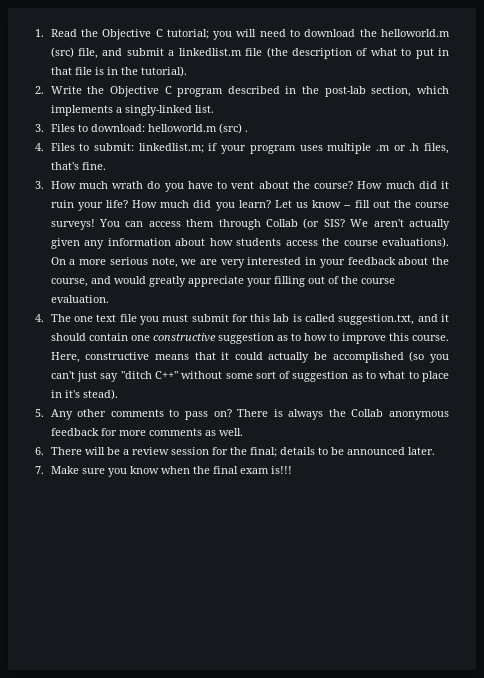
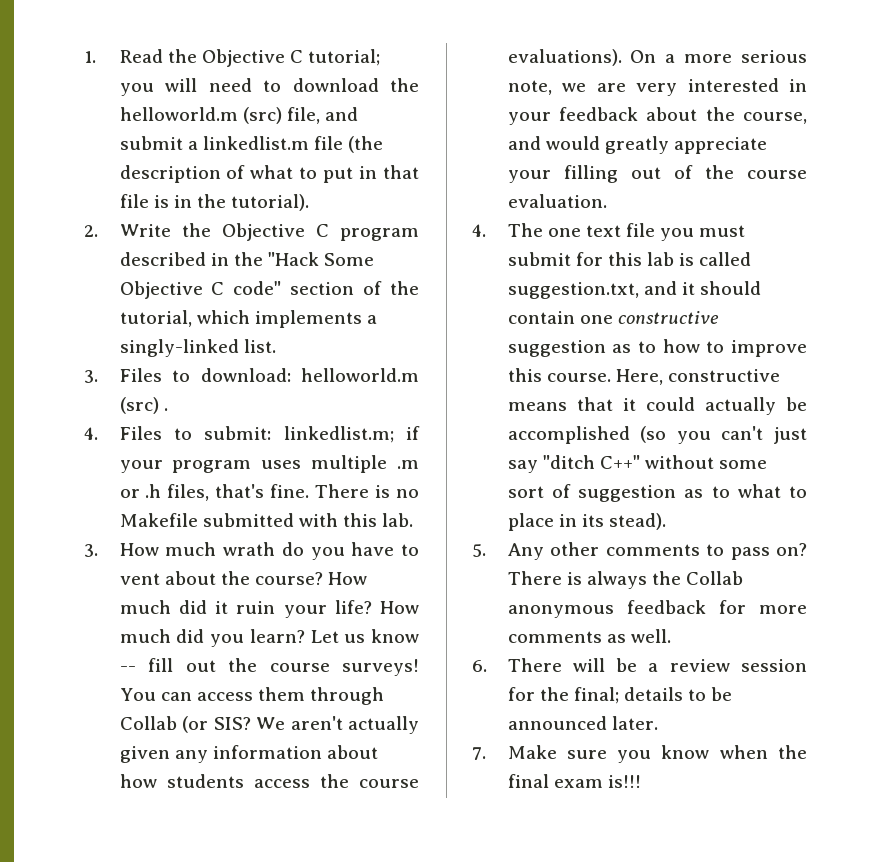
- 2. Write the Objective C program described in the post-lab section, which implements a singly-linked list.
+ 2. Write the Objective C program described in the "Hack Some Objective C code" section of the tutorial, which implements a singly-linked list.
+ There is no Makefile submitted with this lab.
- Here, constructive means that it could actually be accomplished (so you can't just say "ditch C++" without some sort of suggestion as to what to place in it's stead).
+ Here, constructive means that it could actually be accomplished (so you can't just say "ditch C++" without some sort of suggestion as to what to place in its stead).

